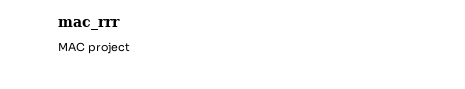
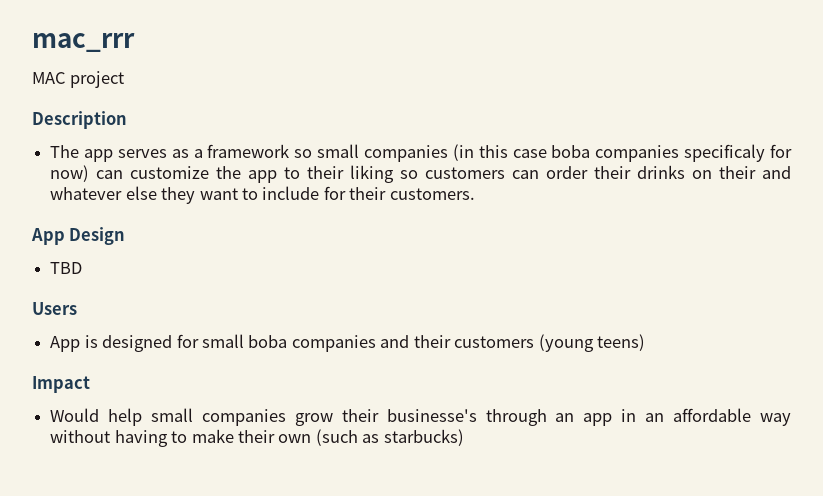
+ Description
+ The app serves as a framework so small companies (in this case boba companies specificaly for now) can customize the app to their liking so customers can order their drinks on their and whatever else they want to include for their customers.
+ App Design
+ TBD
+ Users
+ App is designed for small boba companies and their customers (young teens)
+ Impact
+ Would help small companies grow their businesse's through an app in an affordable way without having to make their own (such as starbucks)

